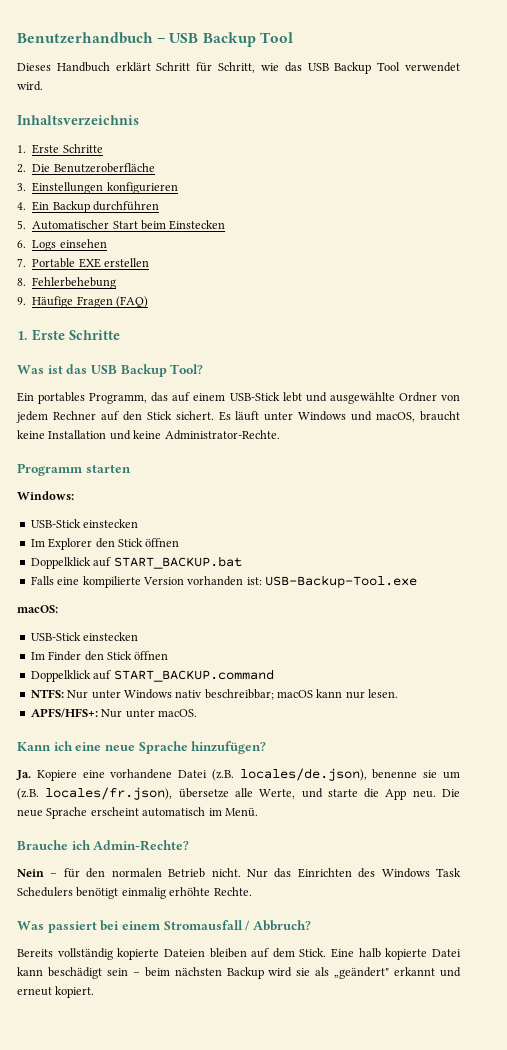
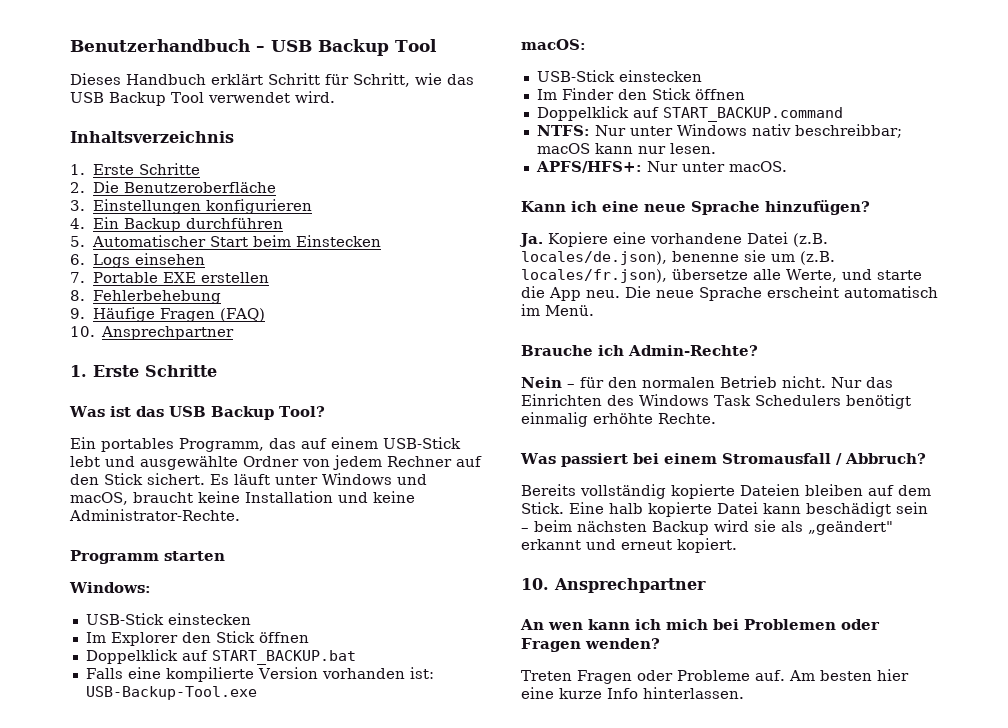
  9. Häufige Fragen (FAQ)
+ 10. Ansprechpartner
  Eine halb kopierte Datei kann beschädigt sein – beim nächsten Backup wird sie als „geändert" erkannt und erneut kopiert.
+ 10. Ansprechpartner
+ An wen kann ich mich bei Problemen oder Fragen wenden?
+ Treten Fragen oder Probleme auf. Am besten hier eine kurze Info hinterlassen.

